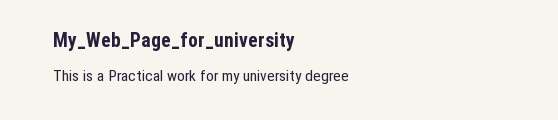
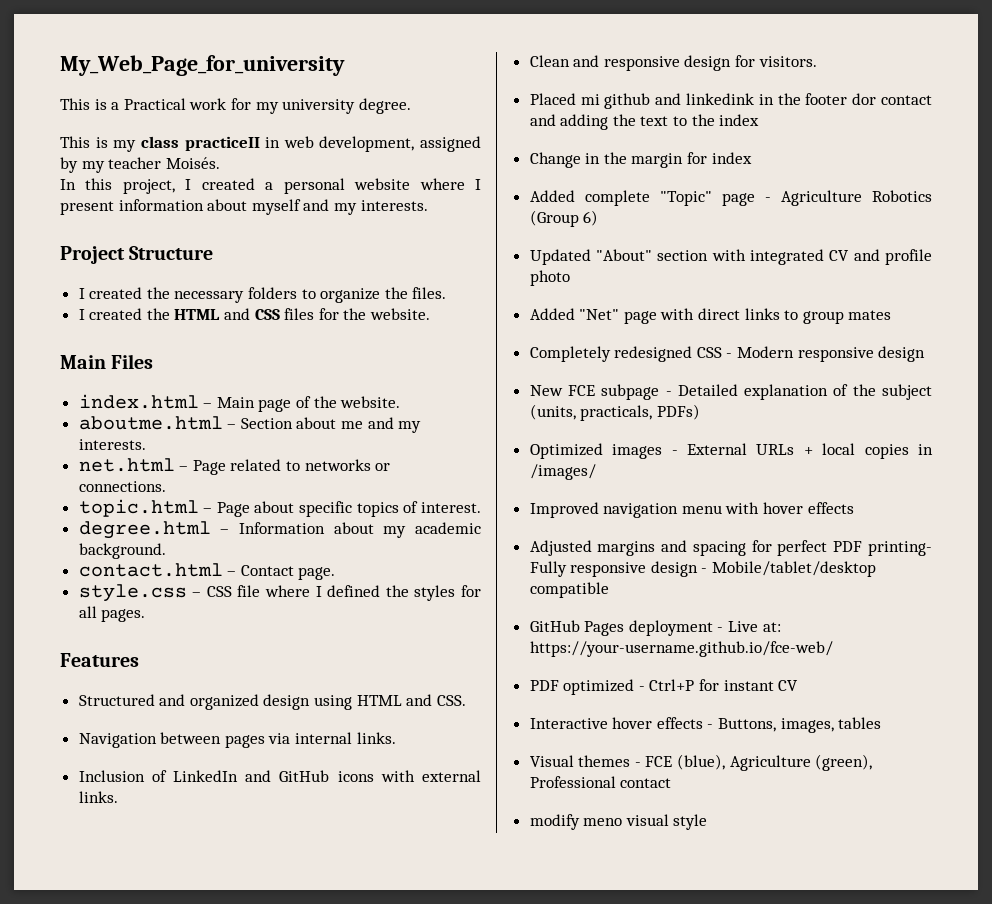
- This is a Practical work for my university degree
+ This is a Practical work for my university degree.
+ This is my class practiceII in web development, assigned by my teacher Moisés.
+ In this project, I created a personal website where I present information about myself and my interests.
+ Project Structure
+ I created the necessary folders to organize the files.
+ I created the HTML and CSS files for the website.
+ Main Files
+ index.html – Main page of the website.
+ aboutme.html – Section about me and my interests.
+ net.html – Page related to networks or connections.
+ topic.html – Page about specific topics of interest.
+ degree.html – Information about my academic background.
+ contact.html – Contact page.
+ style.css – CSS file where I defined the styles for all pages.
+ Features
+ Structured and organized design using HTML and CSS.
+ Navigation between pages via internal links.
+ Inclusion of LinkedIn and GitHub icons with external links.
+ Clean and responsive design for visitors.
+ Placed mi github and linkedink in the footer dor contact and adding the text to the index
+ Change in the margin for index
+ Added complete "Topic" page - Agriculture Robotics (Group 6)
+ Updated "About" section with integrated CV and profile photo
+ Added "Net" page with direct links to group mates
+ Completely redesigned CSS - Modern responsive design
+ New FCE subpage - Detailed explanation of the subject (units, practicals, PDFs)
+ Optimized images - External URLs + local copies in /images/
+ Improved navigation menu with hover effects
+ Adjusted margins and spacing for perfect PDF printing- Fully responsive design - Mobile/tablet/desktop compatible
+ GitHub Pages deployment - Live at: https://your-username.github.io/fce-web/
+ PDF optimized - Ctrl+P for instant CV
+ Interactive hover effects - Buttons, images, tables
+ Visual themes - FCE (blue), Agriculture (green), Professional contact
+ modify meno visual style

